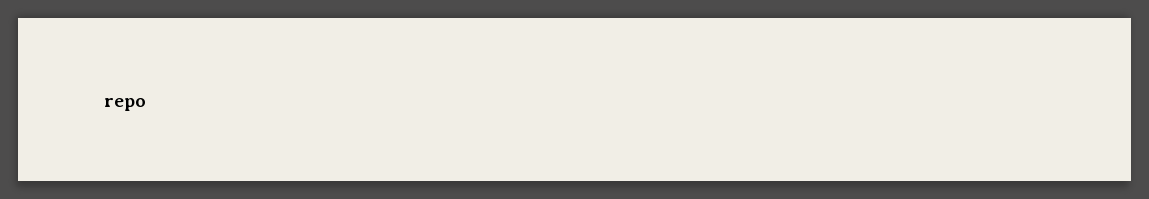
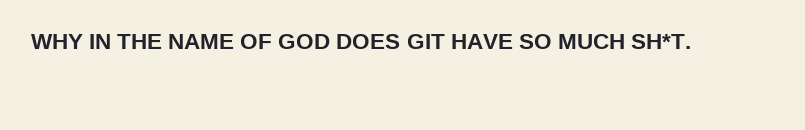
- repo
+ WHY IN THE NAME OF GOD DOES GIT HAVE SO MUCH SH*T.

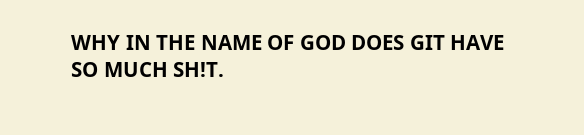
- WHY IN THE NAME OF GOD DOES GIT HAVE SO MUCH SH*T.
+ WHY IN THE NAME OF GOD DOES GIT HAVE SO MUCH SH!T.

